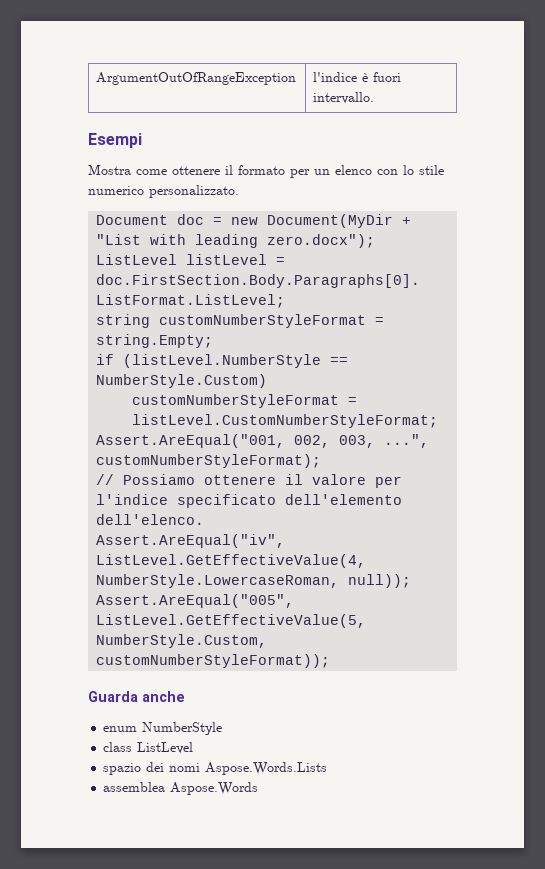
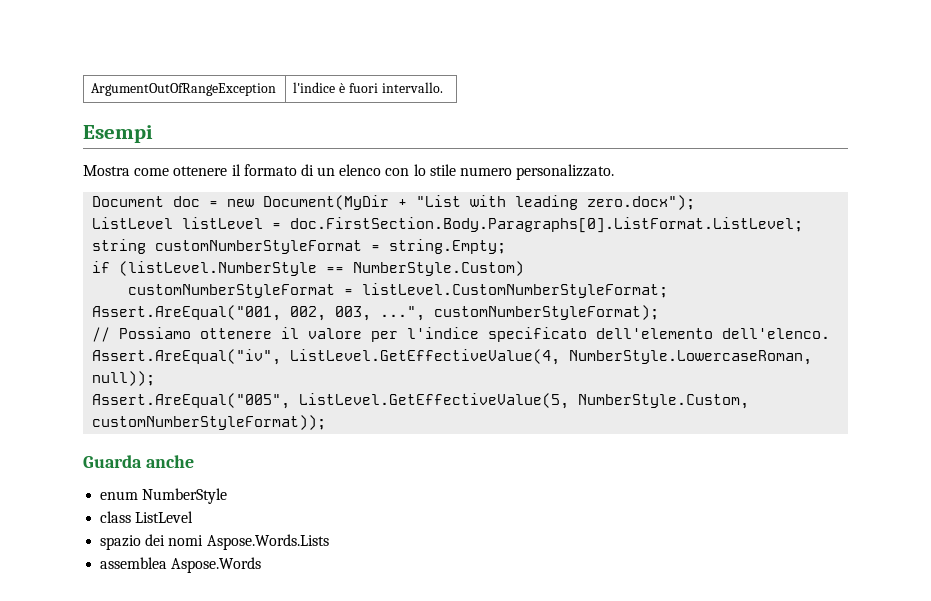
- Mostra come ottenere il formato per un elenco con lo stile numerico personalizzato.
+ Mostra come ottenere il formato di un elenco con lo stile numero personalizzato.

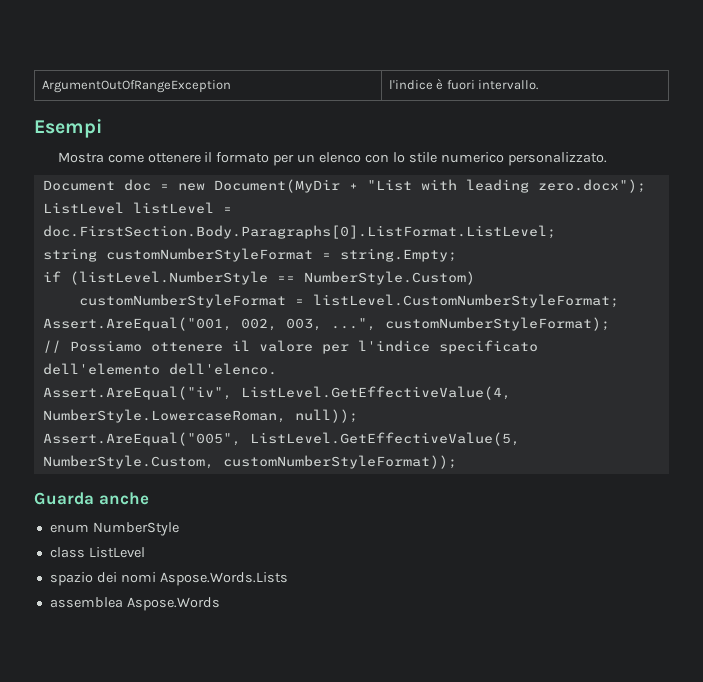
- Mostra come ottenere il formato di un elenco con lo stile numero personalizzato.
+ Mostra come ottenere il formato per un elenco con lo stile numerico personalizzato.

